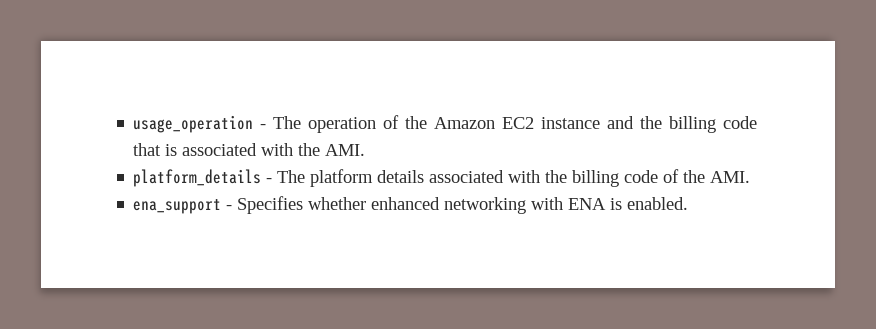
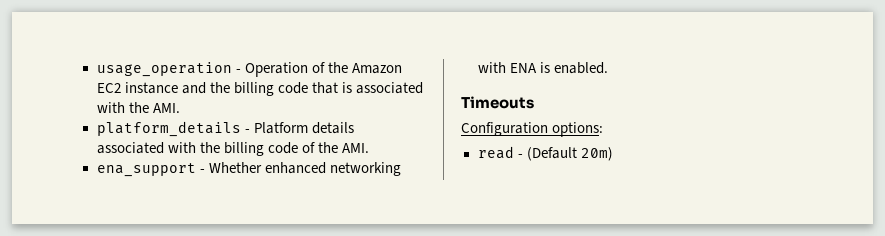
- usage_operation - The operation of the Amazon EC2 instance and the billing code that is associated with the AMI.
+ usage_operation - Operation of the Amazon EC2 instance and the billing code that is associated with the AMI.
- platform_details - The platform details associated with the billing code of the AMI.
+ platform_details - Platform details associated with the billing code of the AMI.
- ena_support - Specifies whether enhanced networking with ENA is enabled.
+ ena_support - Whether enhanced networking with ENA is enabled.
+ Timeouts
+ Configuration options:
+ read - (Default 20m)

